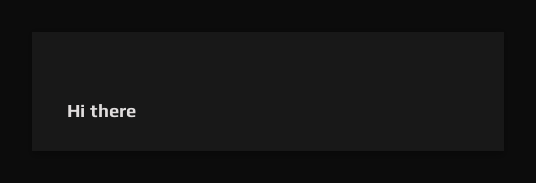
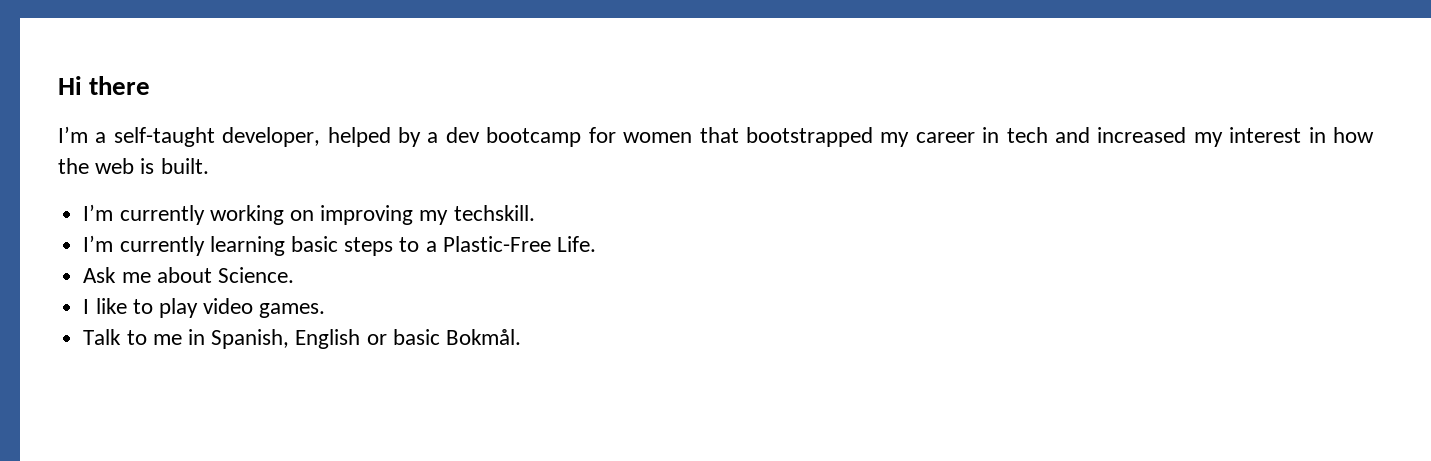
+ I’m a self-taught developer, helped by a dev bootcamp for women that bootstrapped my career in tech and increased my interest in how the web is built.
+ I’m currently working on improving my techskill.
+ I’m currently learning basic steps to a Plastic-Free Life.
+ Ask me about Science.
+ I like to play video games.
+ Talk to me in Spanish, English or basic Bokmål.

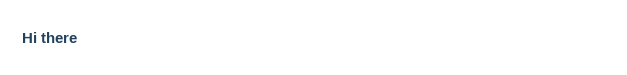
- I’m a self-taught developer, helped by a dev bootcamp for women that bootstrapped my career in tech and increased my interest in how the web is built.
- I’m currently working on improving my techskill.
- I’m currently learning basic steps to a Plastic-Free Life.
- Ask me about Science.
- I like to play video games.
- Talk to me in Spanish, English or basic Bokmål.

